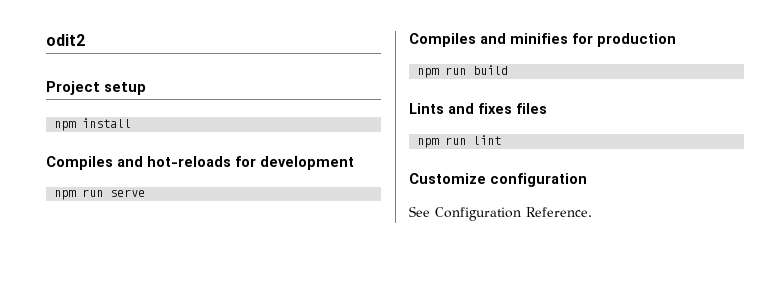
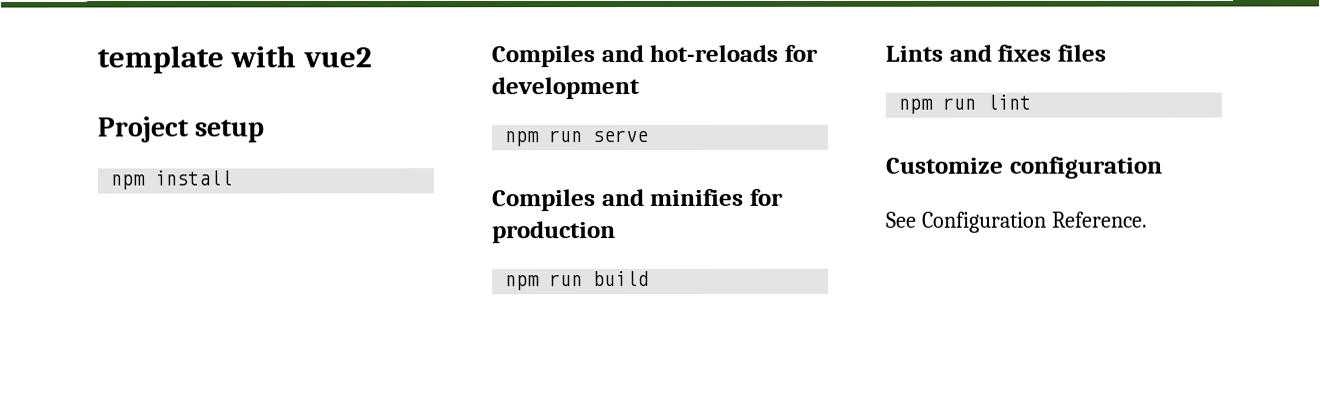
- odit2
+ template with vue2

